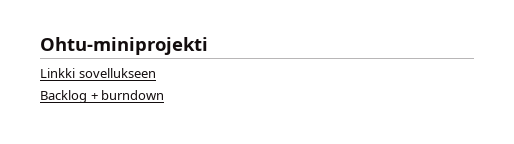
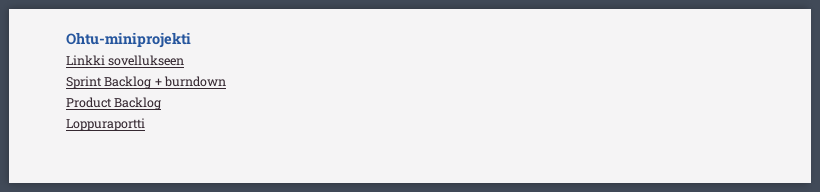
- Backlog + burndown
+ Sprint Backlog + burndown
+ Product Backlog
+ Loppuraportti

